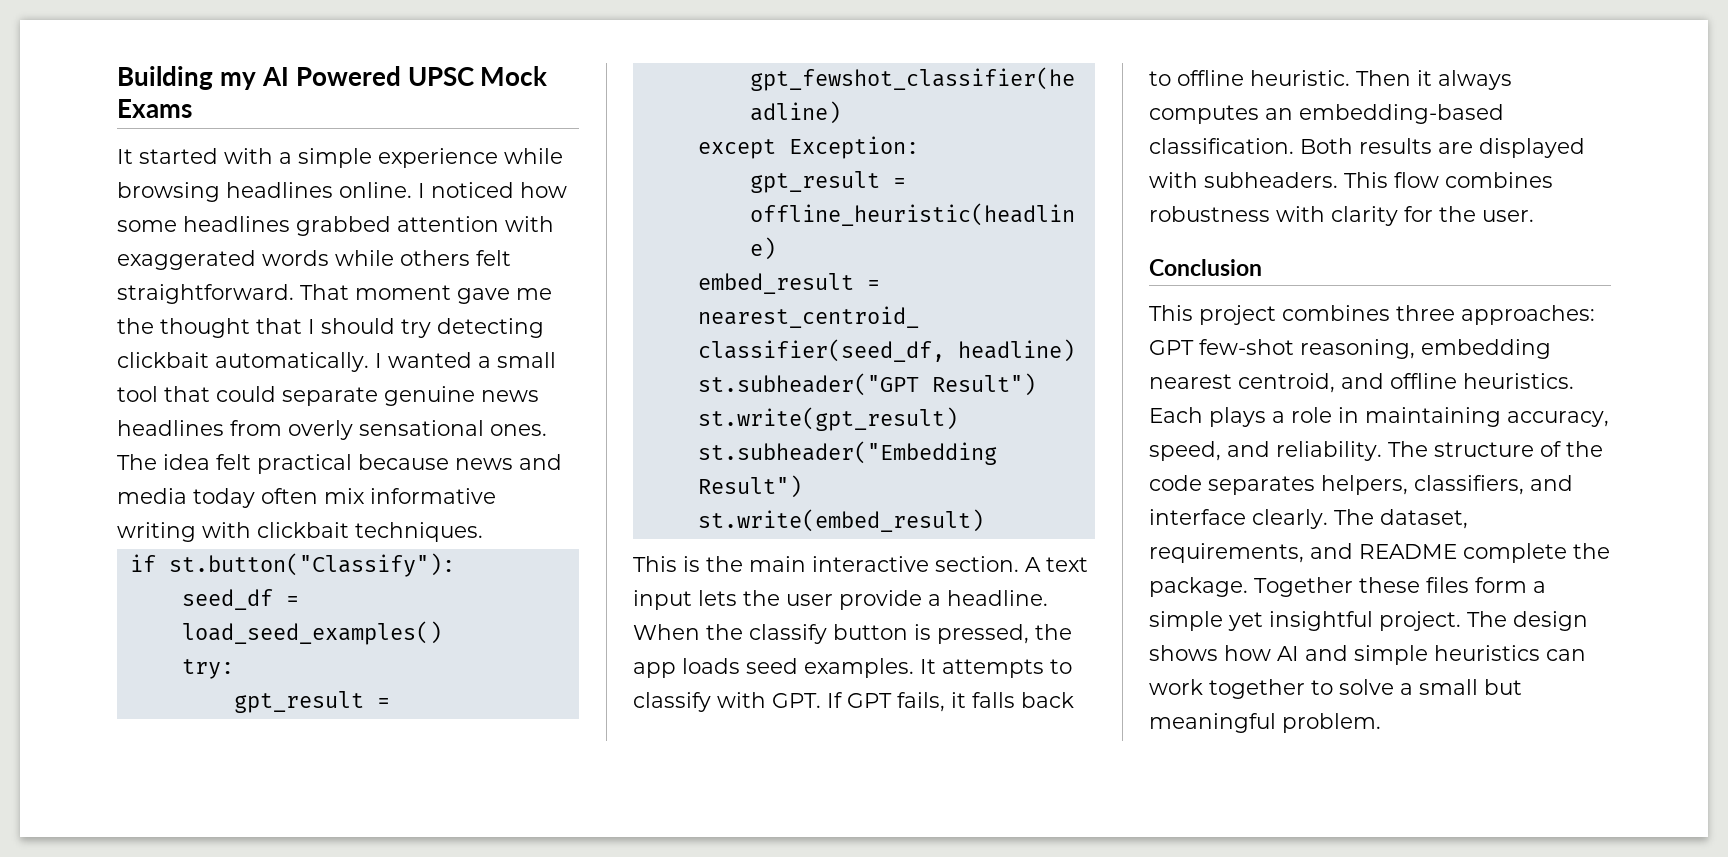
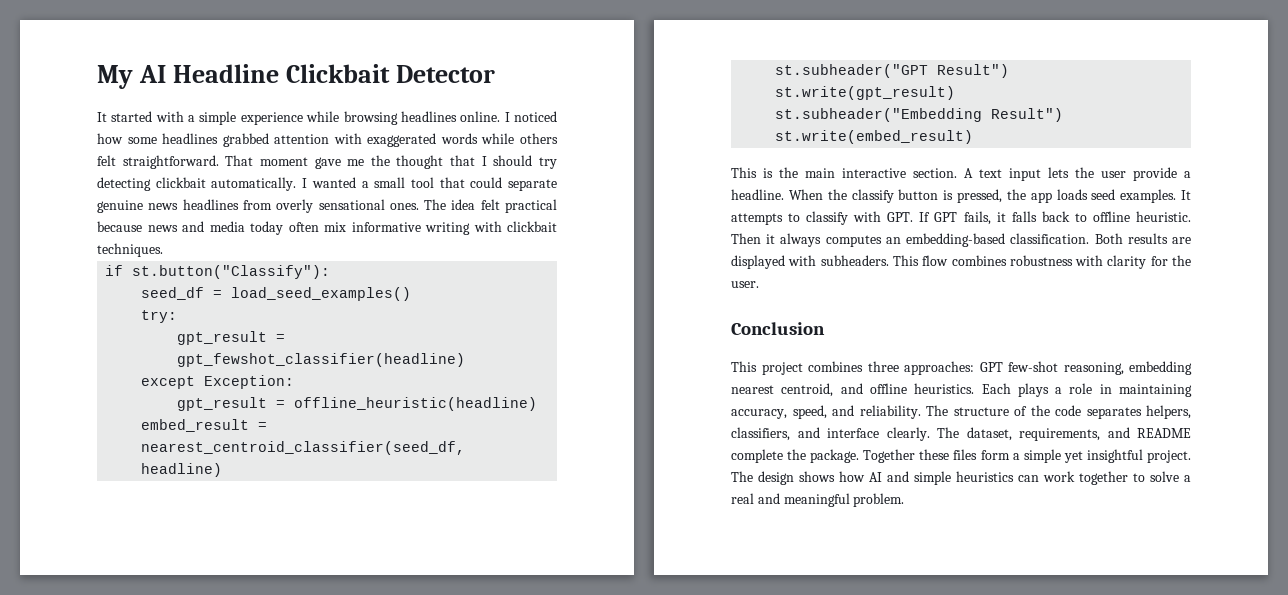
- Building my AI Powered UPSC Mock Exams
+ My AI Headline Clickbait Detector
- The design shows how AI and simple heuristics can work together to solve a small but meaningful problem.
+ The design shows how AI and simple heuristics can work together to solve a real and meaningful problem.

